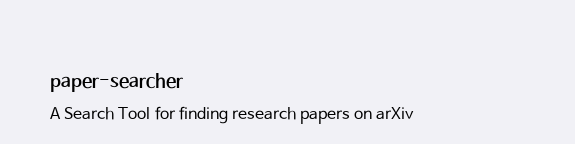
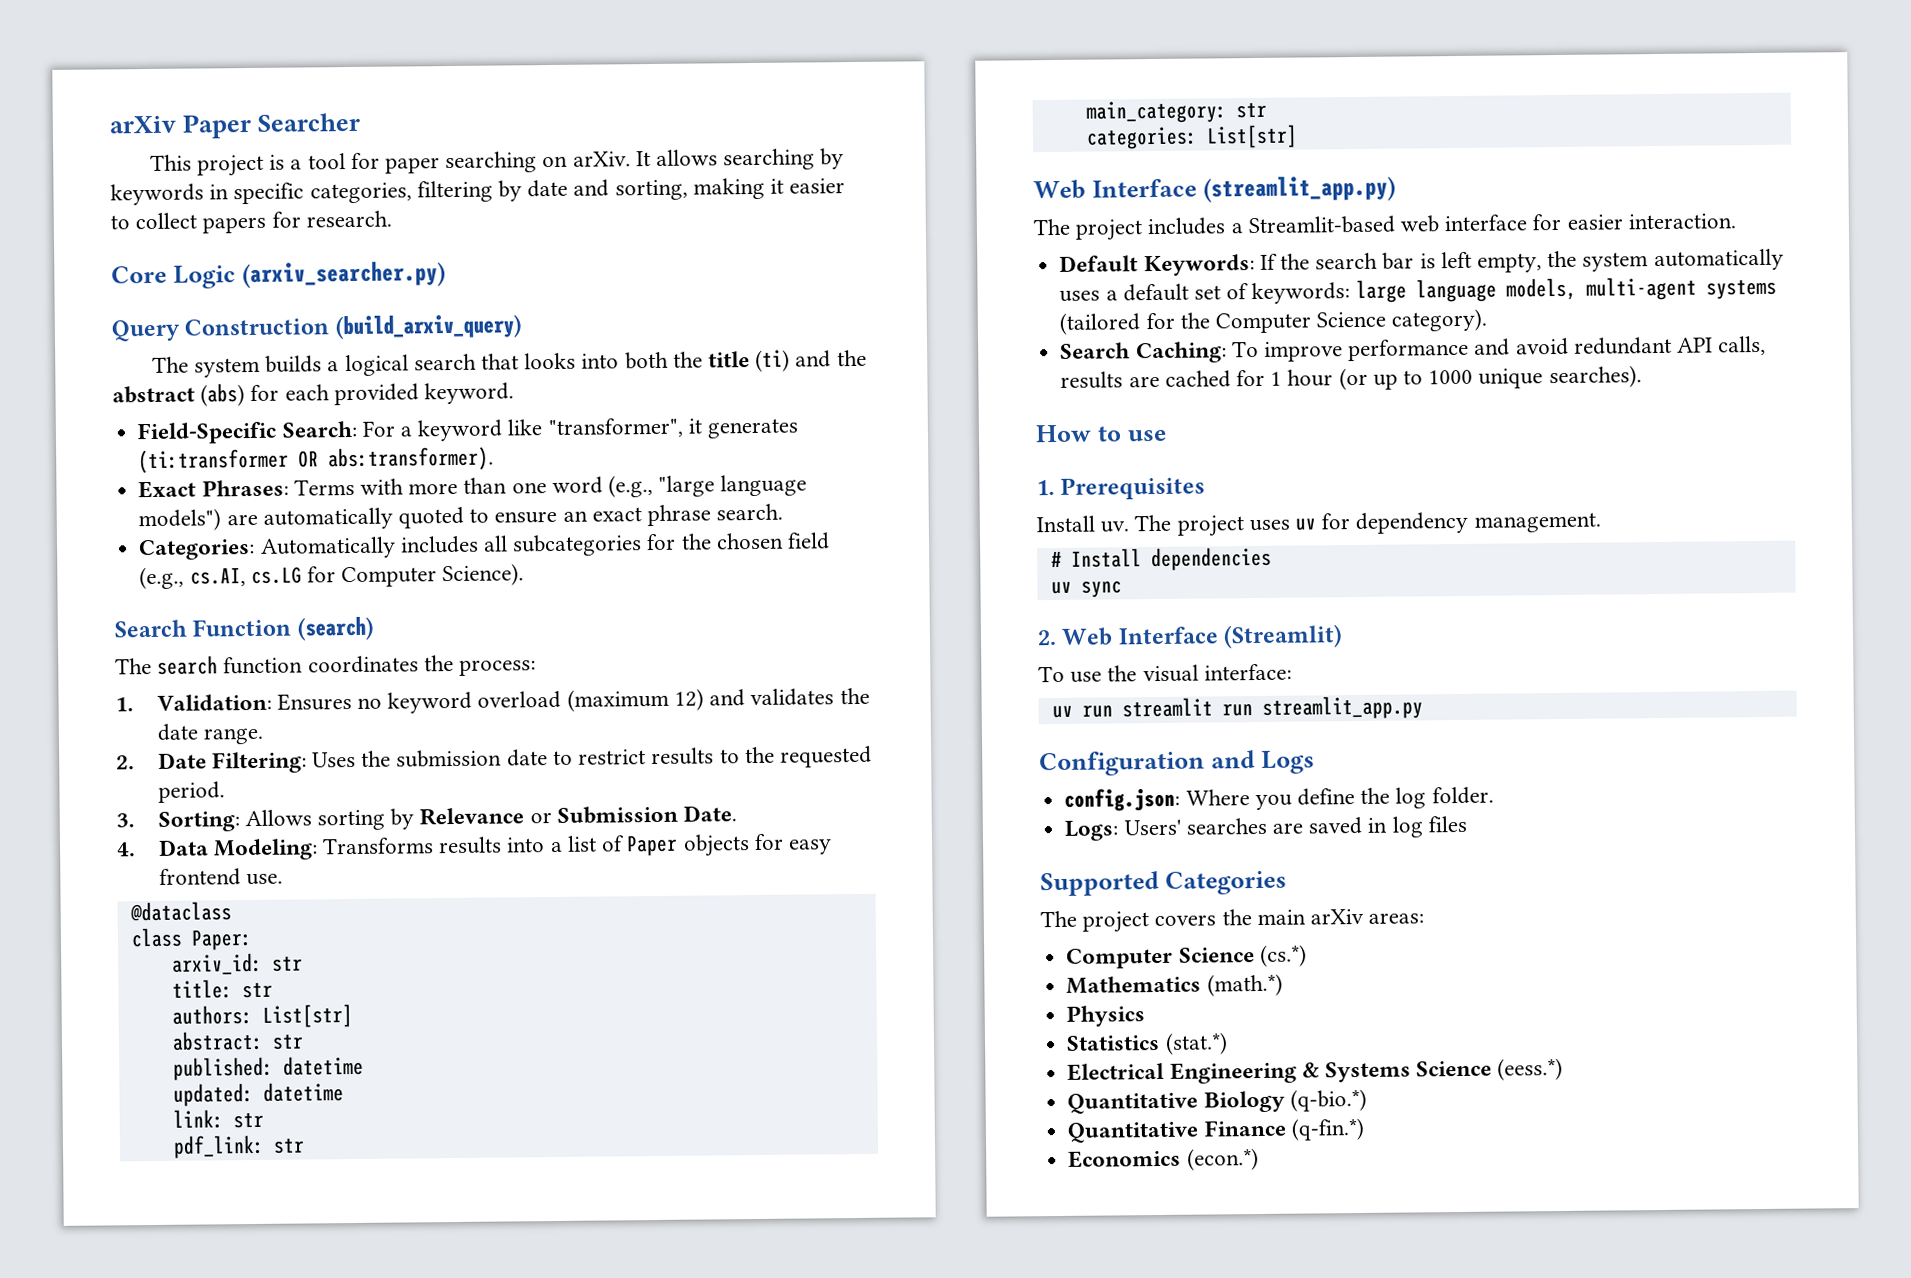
- paper-searcher
- A Search Tool for finding research papers on arXiv
+ arXiv Paper Searcher
+ This project is a tool for paper searching on arXiv. It allows searching by keywords in specific categories, filtering by date and sorting, making it easier to collect papers for research.
+ Core Logic (arxiv_searcher.py)
+ Query Construction (build_arxiv_query)
+ The system builds a logical search that looks into both the title (ti) and the abstract (abs) for each provided keyword.
+ Field-Specific Search: For a keyword like "transformer", it generates (ti:transformer OR abs:transformer).
+ Exact Phrases: Terms with more than one word (e.g., "large language models") are automatically quoted to ensure an exact phrase search.
+ Categories: Automatically includes all subcategories for the chosen field (e.g., cs.AI, cs.LG for Computer Science).
+ Search Function (search)
+ The search function coordinates the process:
+ 1. Validation: Ensures no keyword overload (maximum 12) and validates the date range.
+ 2. Date Filtering: Uses the submission date to restrict results to the requested period.
+ 3. Sorting: Allows sorting by Relevance or Submission Date.
+ 4. Data Modeling: Transforms results into a list of Paper objects for easy frontend use.
+ @dataclass
+ class Paper:
+ arxiv_id: str
+ title: str
+ authors: List[str]
+ abstract: str
+ published: datetime
+ updated: datetime
+ link: str
+ pdf_link: str
+ main_category: str
+ categories: List[str]
+ Web Interface (streamlit_app.py)
+ The project includes a Streamlit-based web interface for easier interaction.
+ Default Keywords: If the search bar is left empty, the system automatically uses a default set of keywords: large language models, multi-agent systems (tailored for the Computer Science category).
+ Search Caching: To improve performance and avoid redundant API calls, results are cached for 1 hour (or up to 1000 unique searches).
+ How to use
+ 1. Prerequisites
+ Install uv. The project uses uv for dependency management.
+ # Install dependencies
+ uv sync
+ 2. Web Interface (Streamlit)
+ To use the visual interface:
+ uv run streamlit run streamlit_app.py
+ Configuration and Logs
+ config.json: Where you define the log folder.
+ Logs: Users' searches are saved in log files
+ Supported Categories
+ The project covers the main arXiv areas:
+ Computer Science (cs.*)
+ Mathematics (math.*)
+ Physics
+ Statistics (stat.*)
+ Electrical Engineering & Systems Science (eess.*)
+ Quantitative Biology (q-bio.*)
+ Quantitative Finance (q-fin.*)
+ Economics (econ.*)

